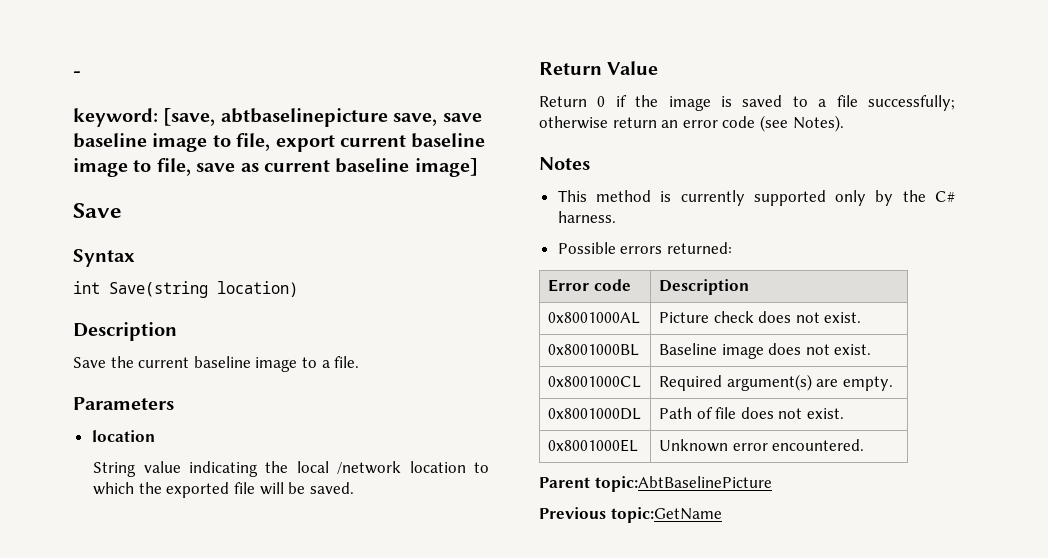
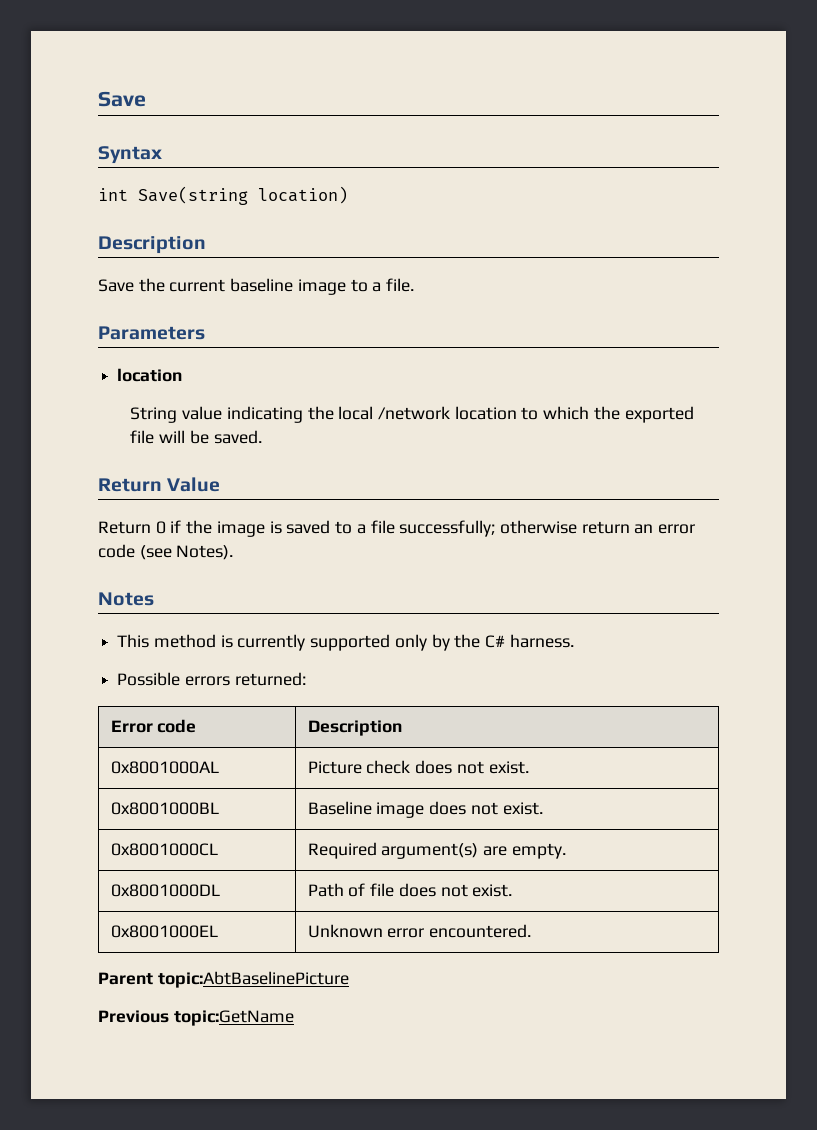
- -
- keyword: [save, abtbaselinepicture save, save baseline image to file, export current baseline image to file, save as current baseline image]

